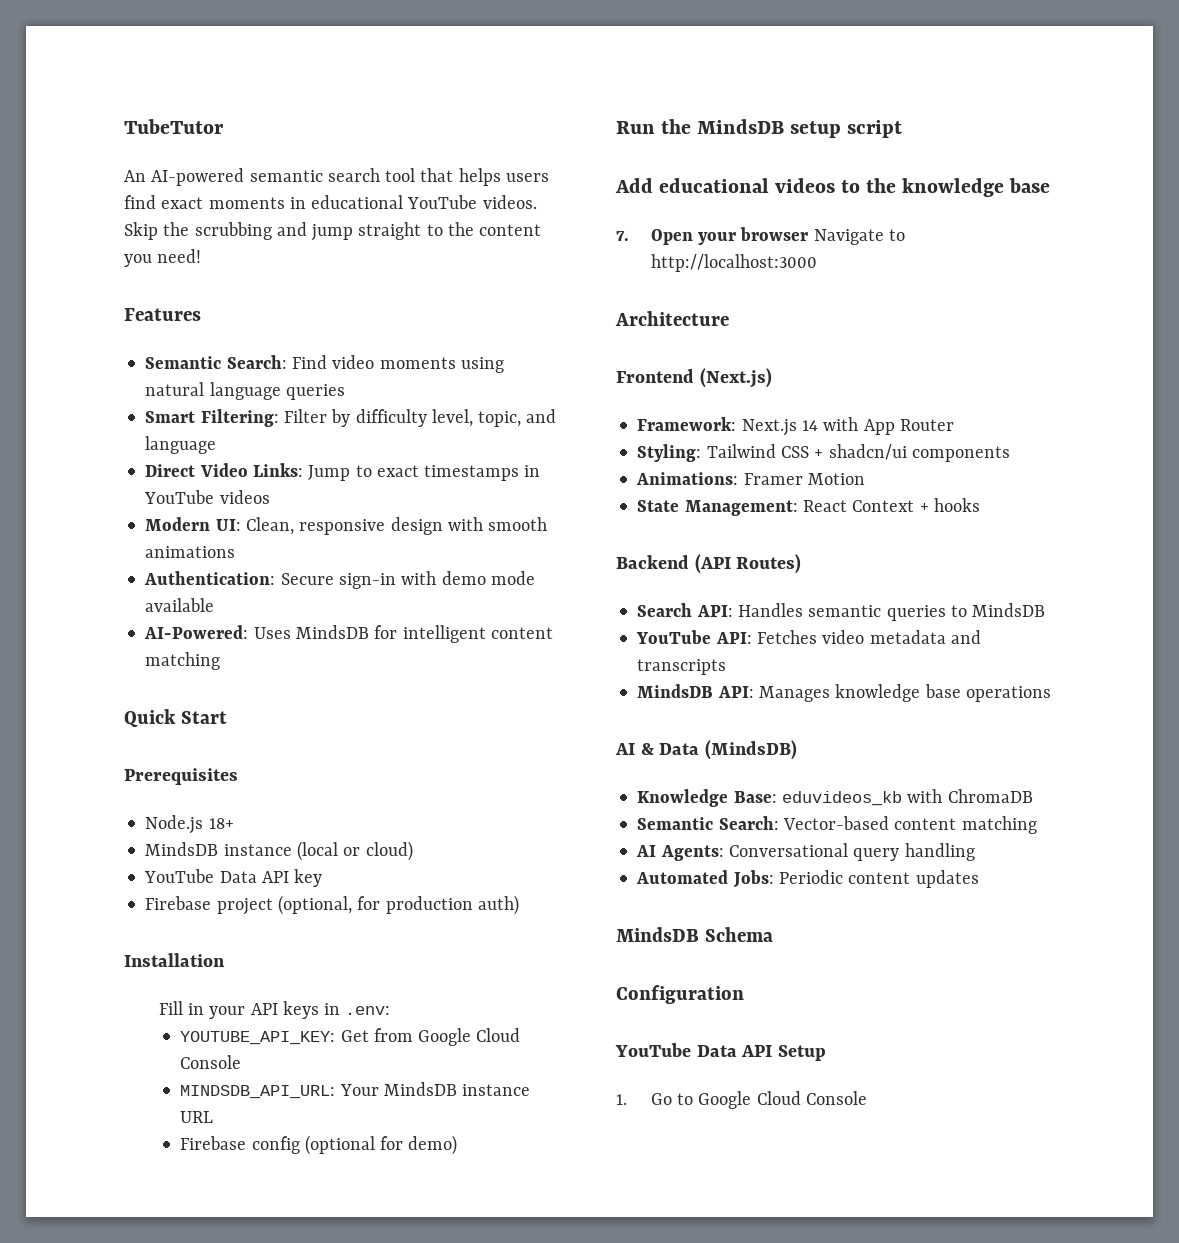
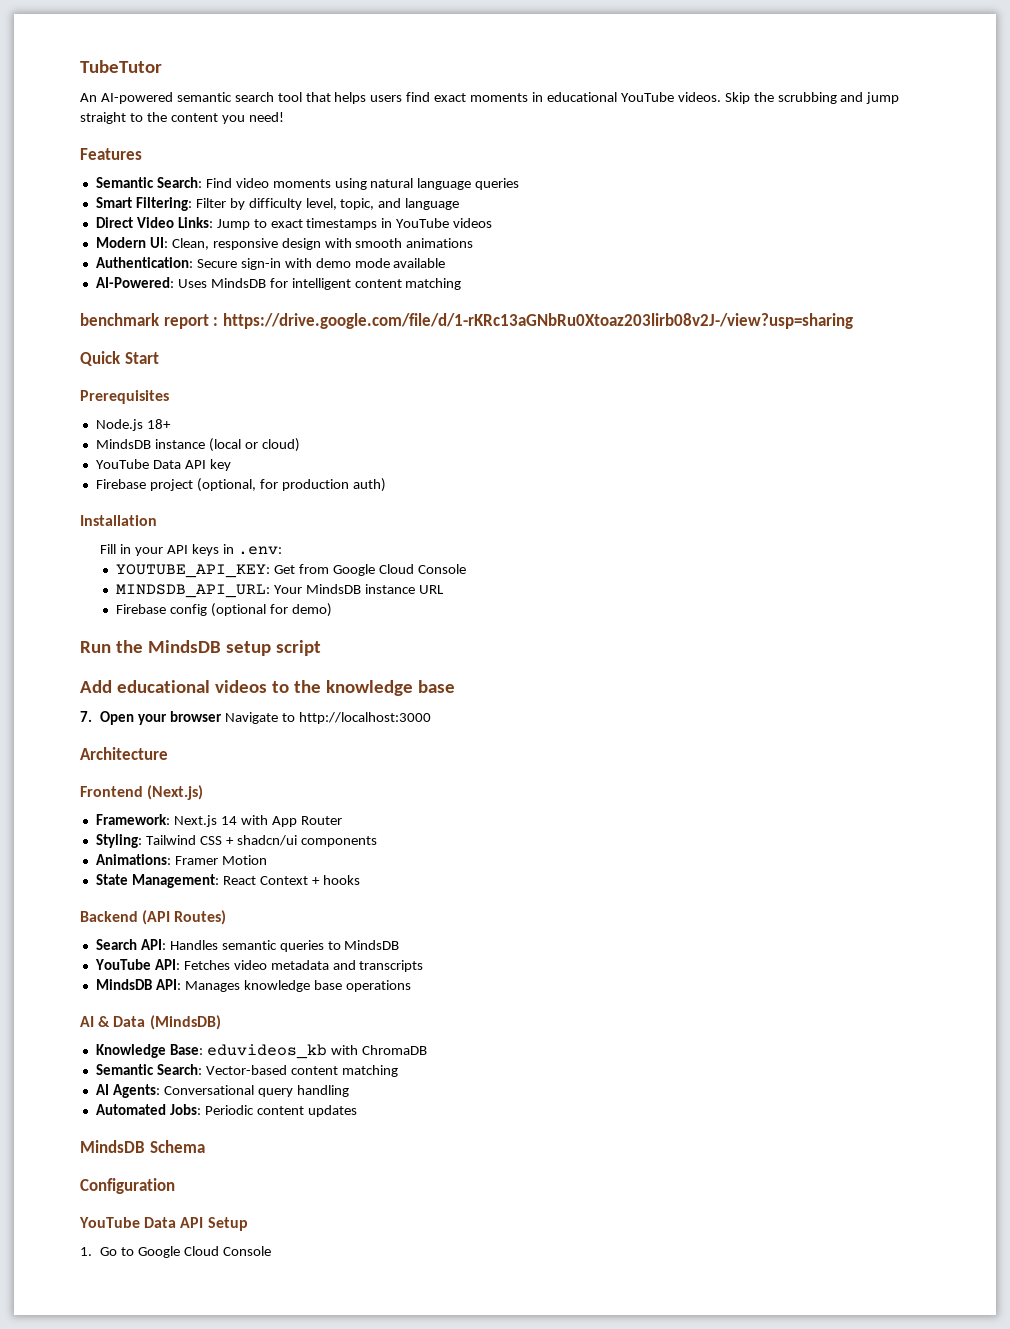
+ benchmark report : https://drive.google.com/file/d/1-rKRc13aGNbRu0Xtoaz203lirb08v2J-/view?usp=sharing

